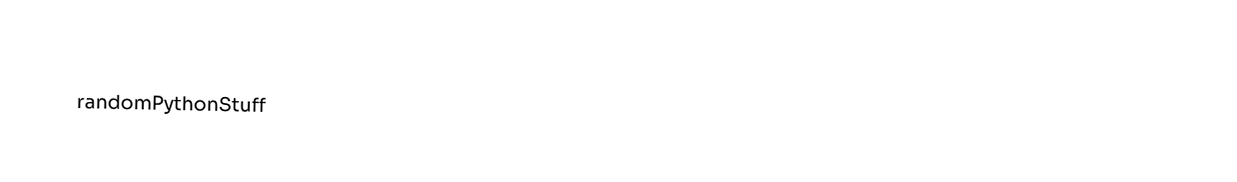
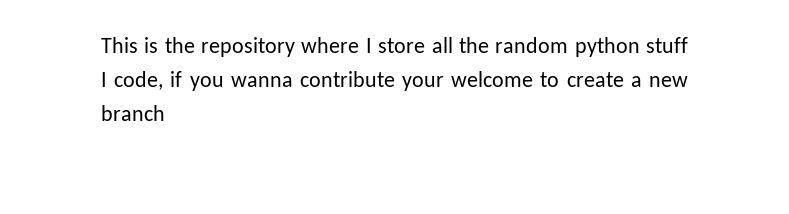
- randomPythonStuff
+ This is the repository where I store all the random python stuff I code, if you wanna contribute your welcome to create a new branch

